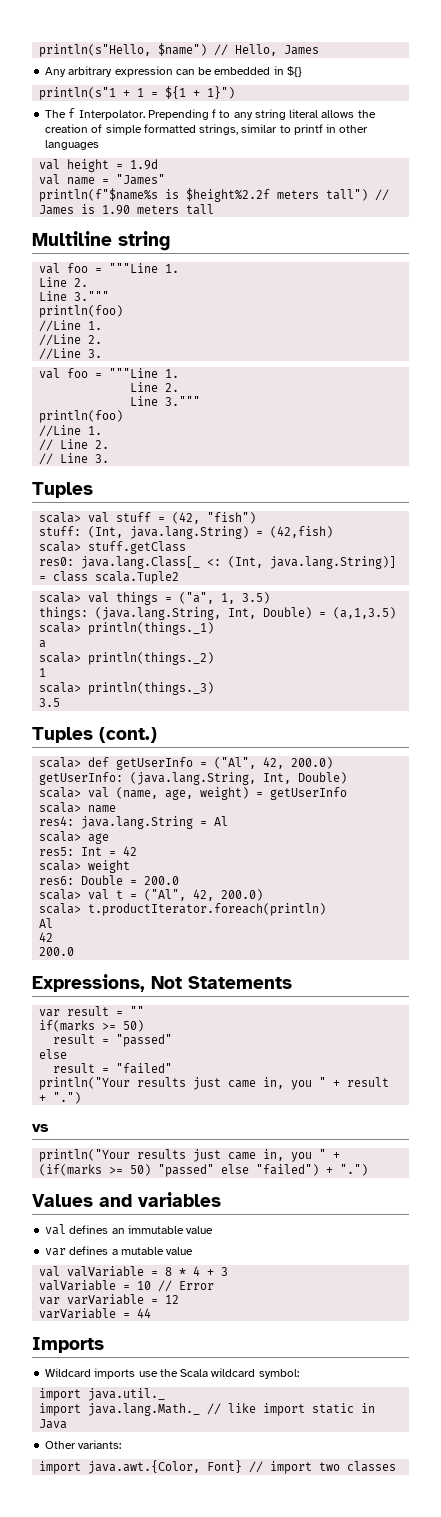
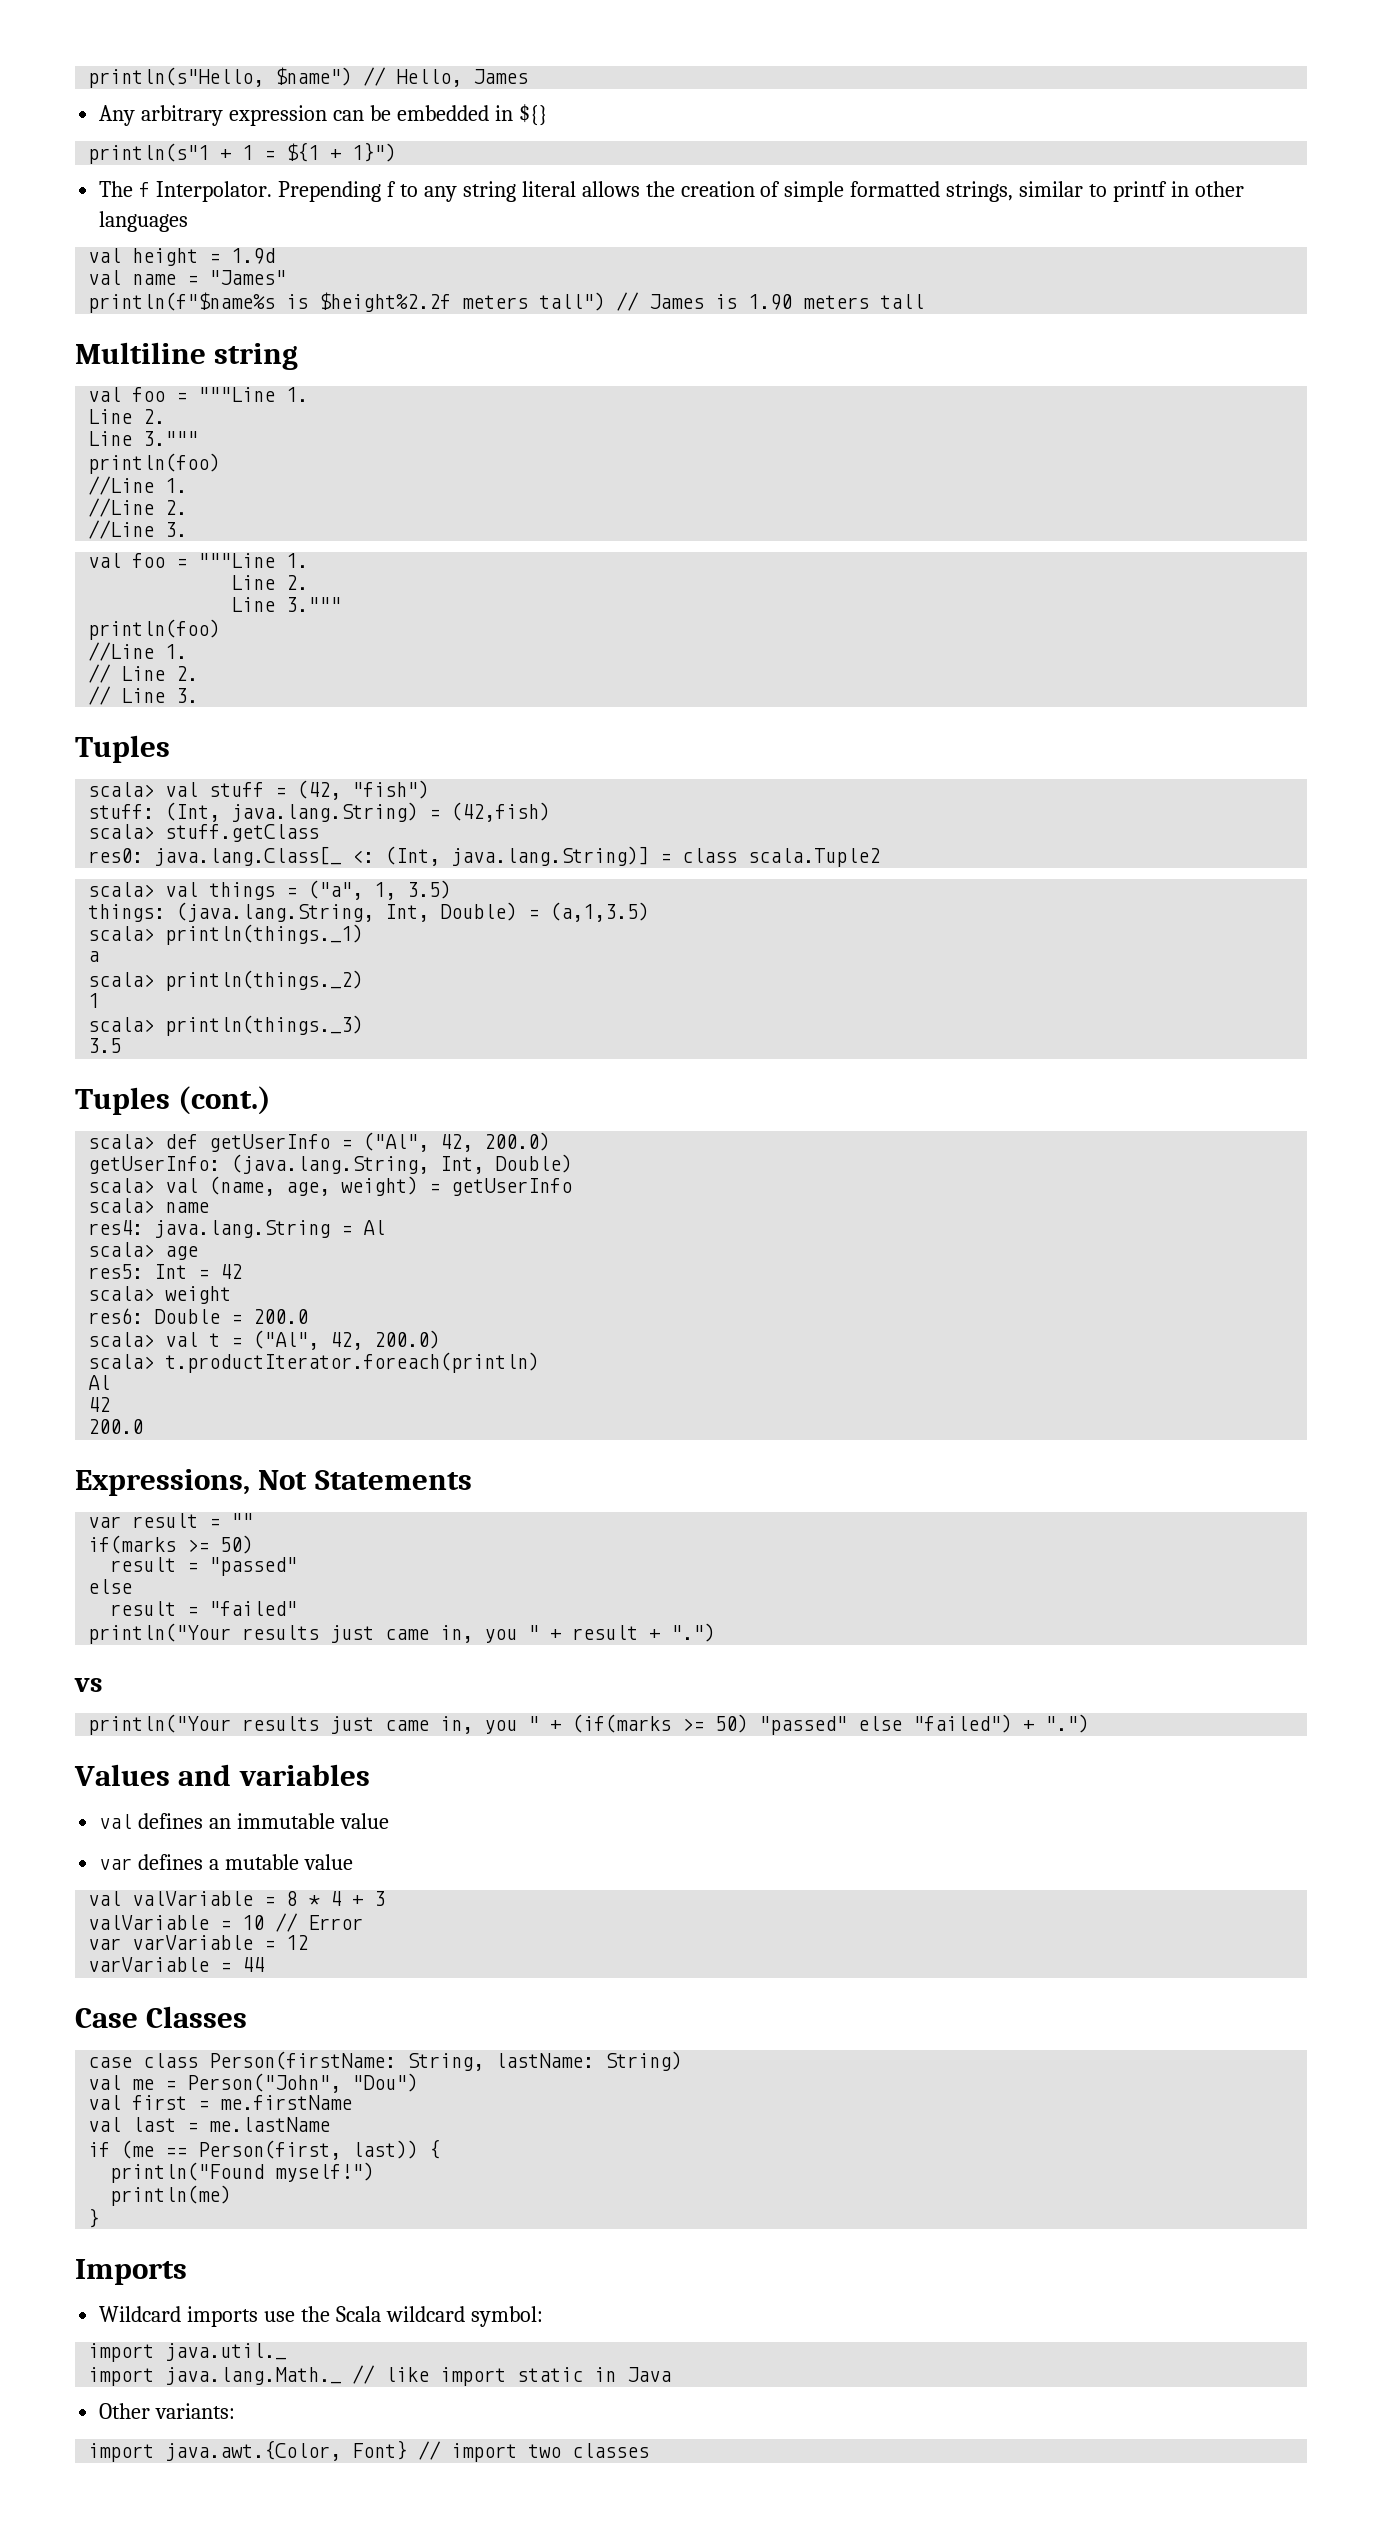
+ Case Classes
+ case class Person(firstName: String, lastName: String)
+ val me = Person("John", "Dou")
+ val first = me.firstName
+ val last = me.lastName
+ if (me == Person(first, last)) {
+ println("Found myself!")
+ println(me)
+ }

